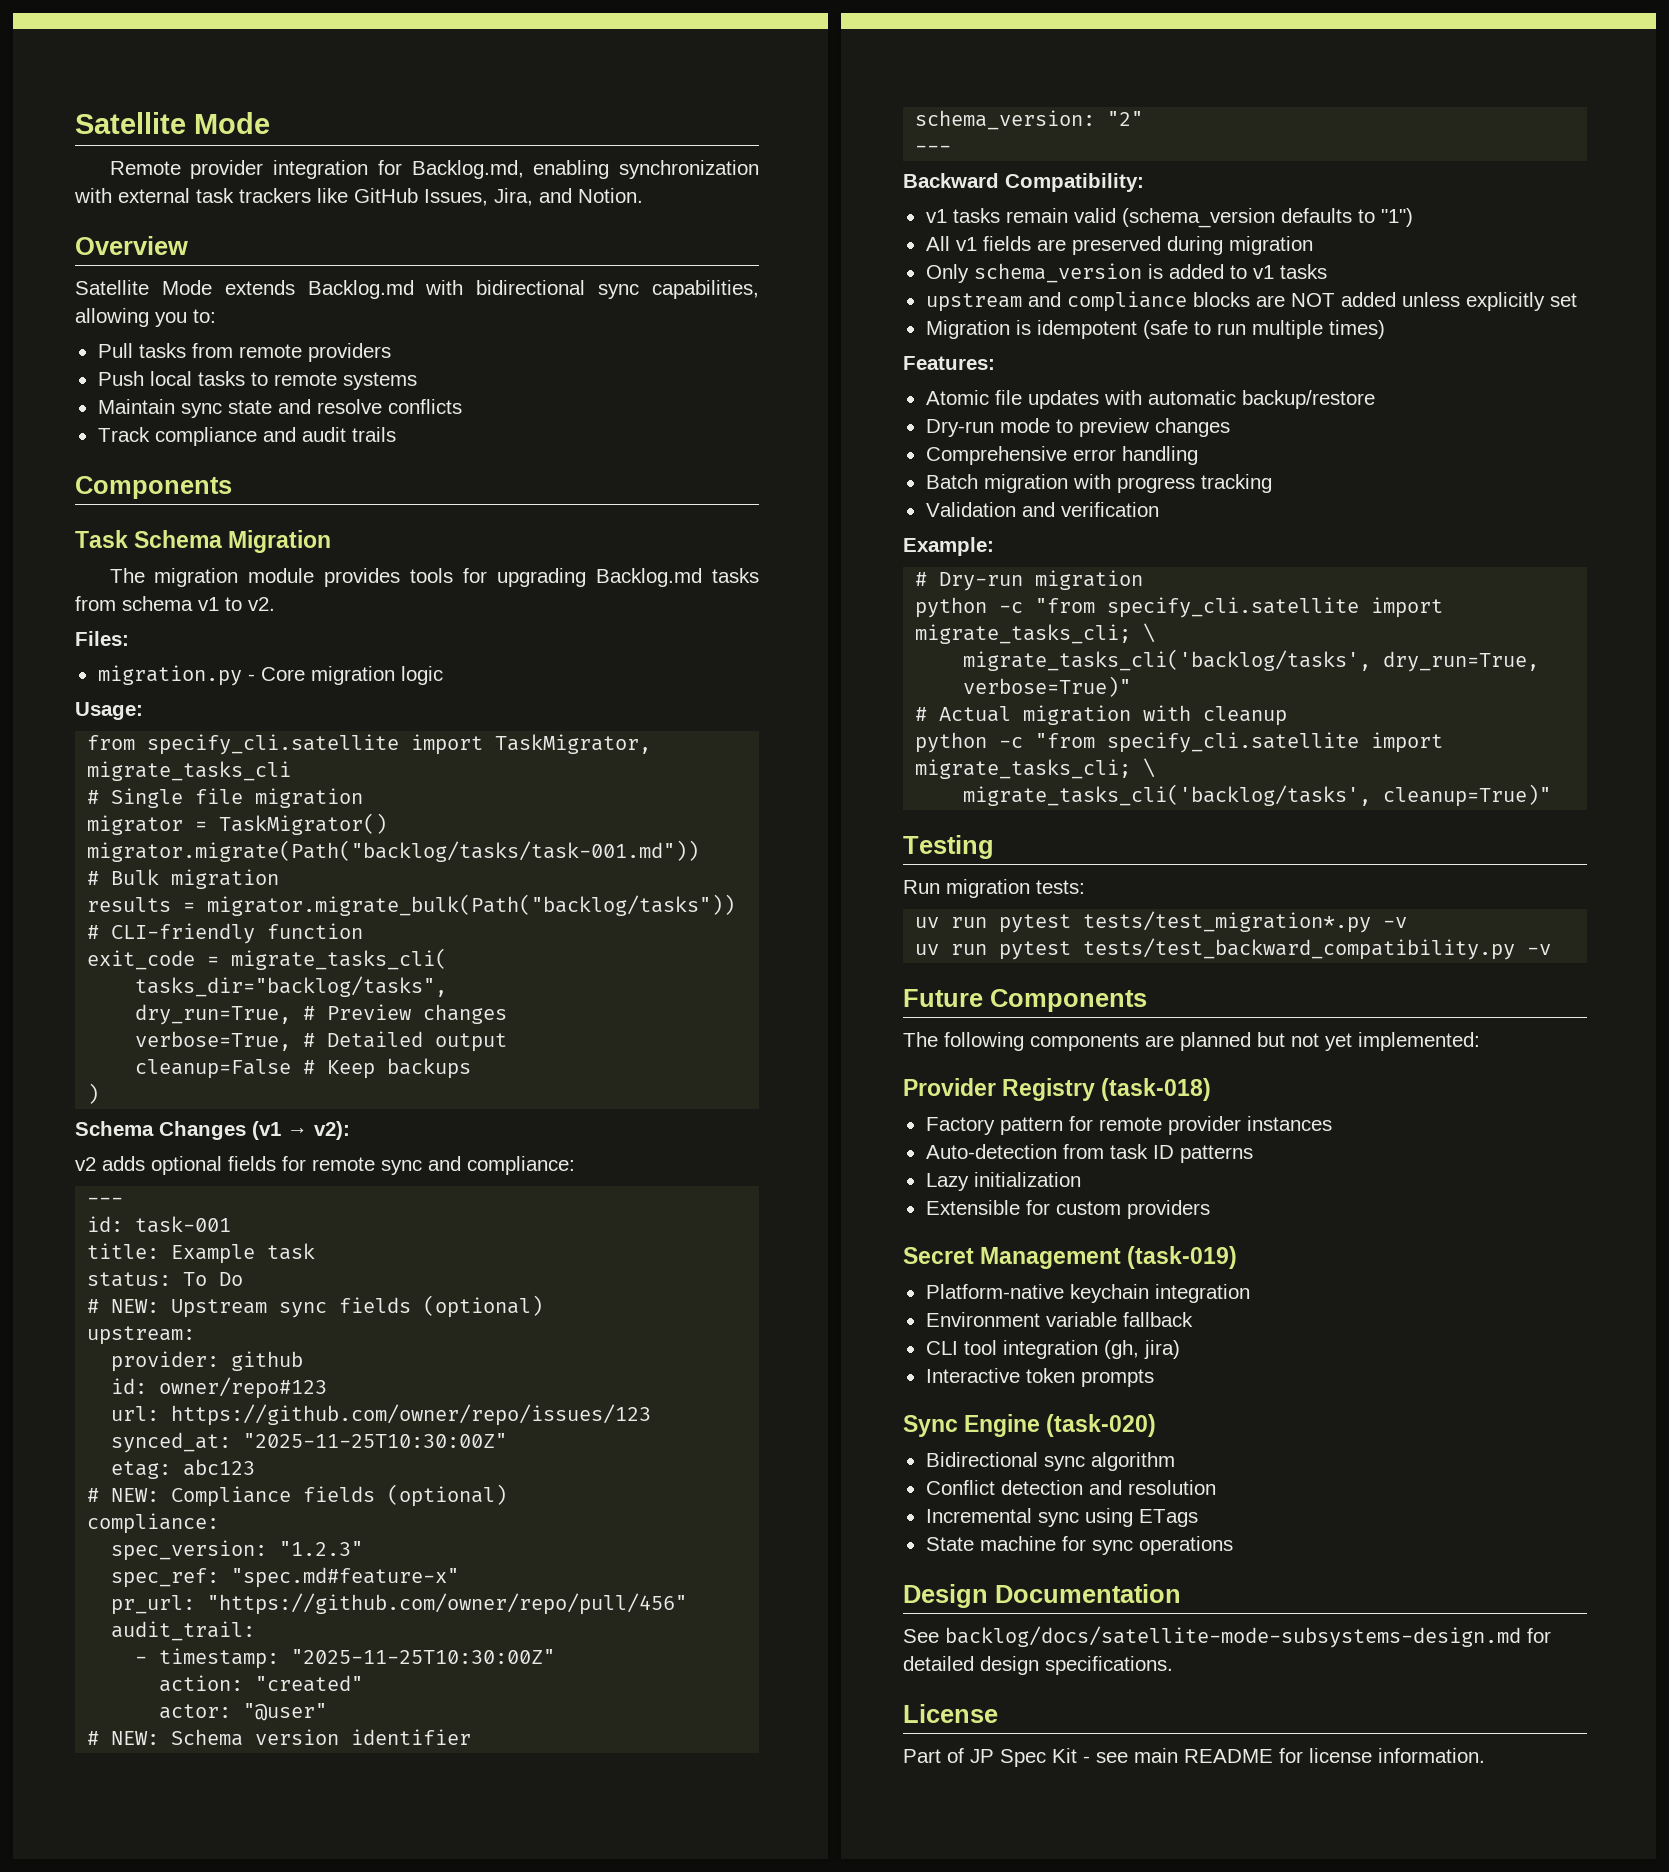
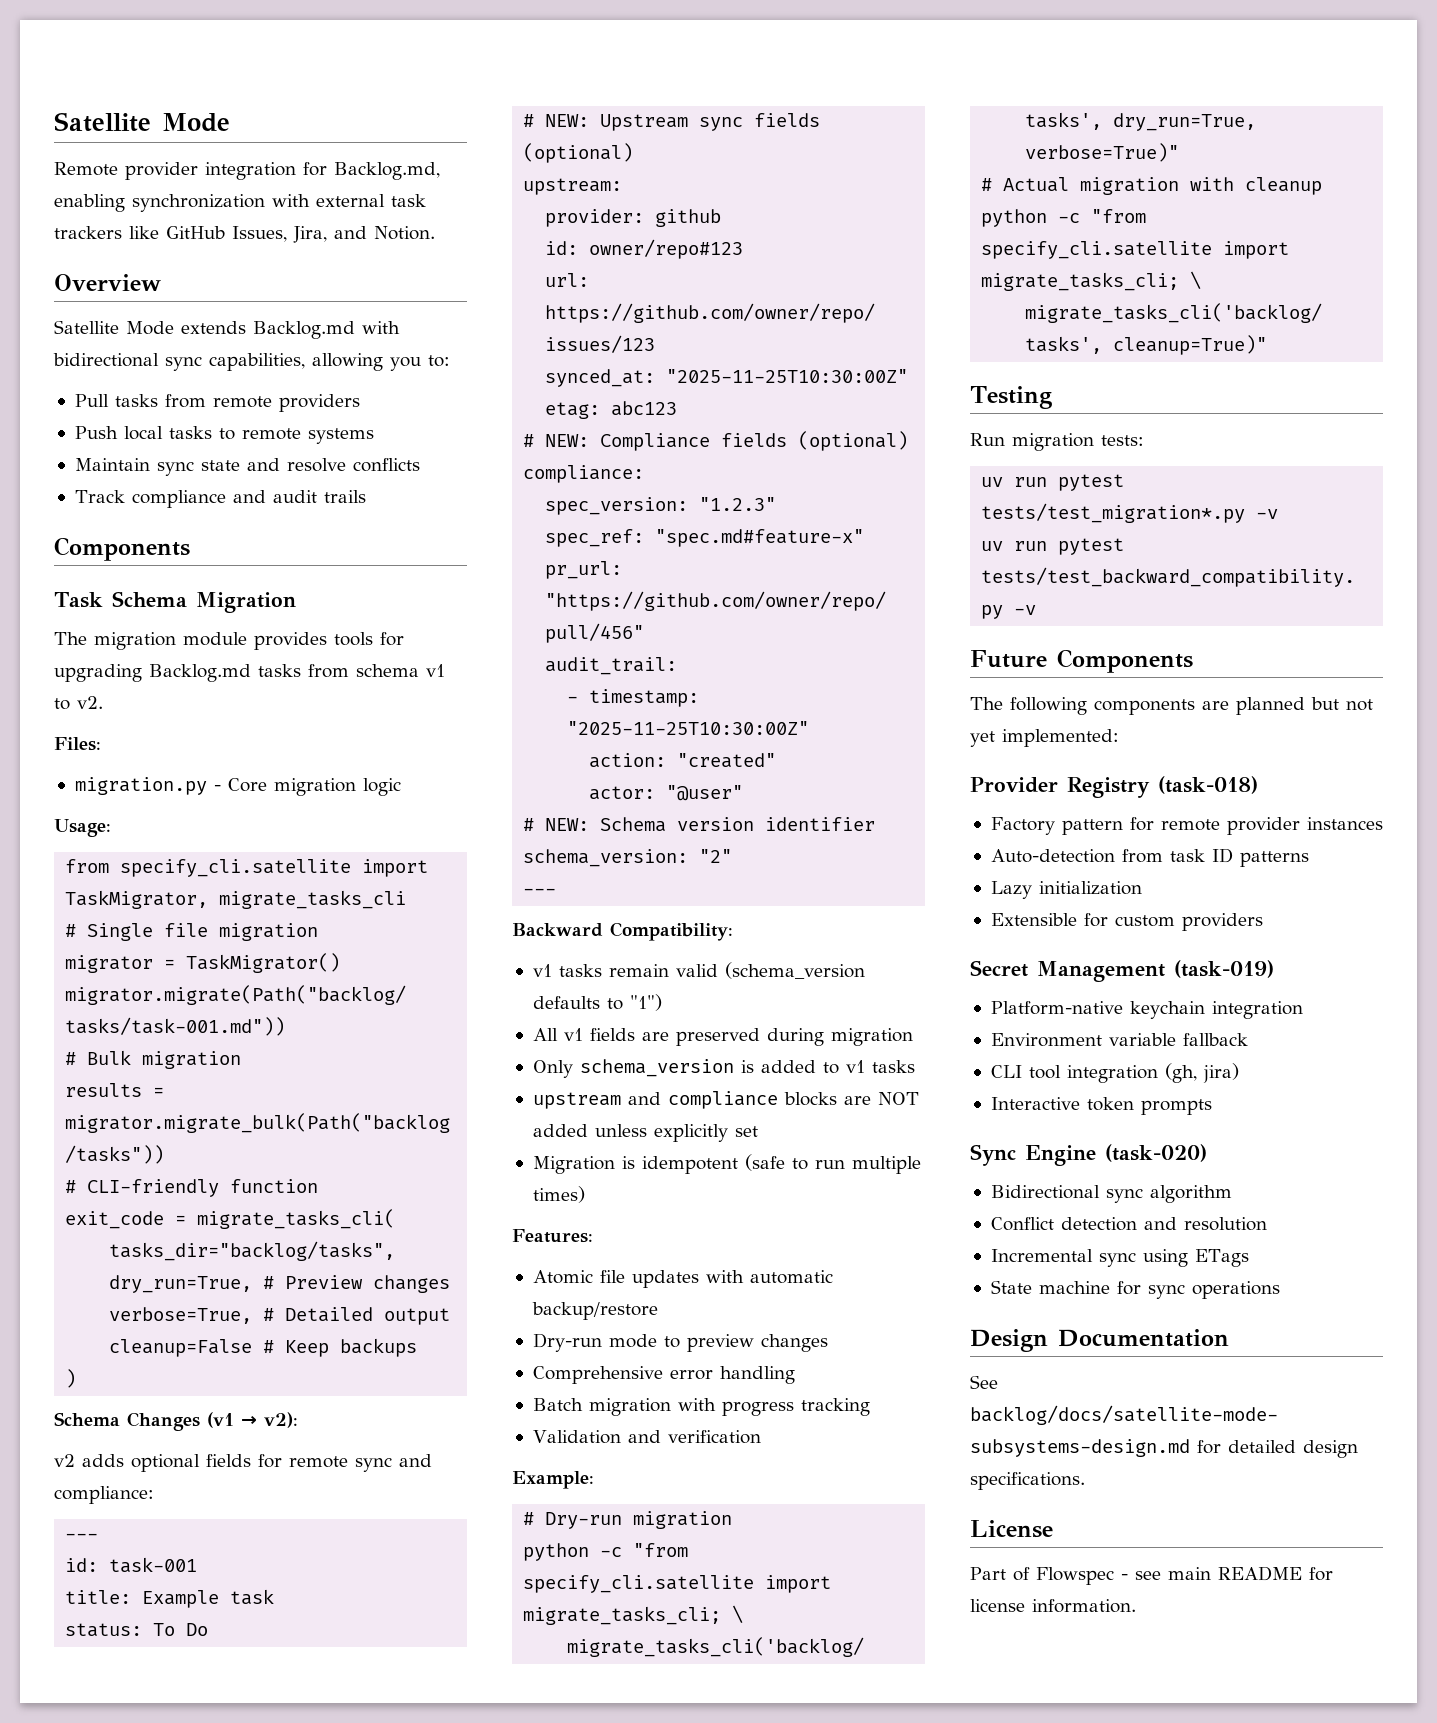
- Part of JP Spec Kit - see main README for license information.
+ Part of Flowspec - see main README for license information.

